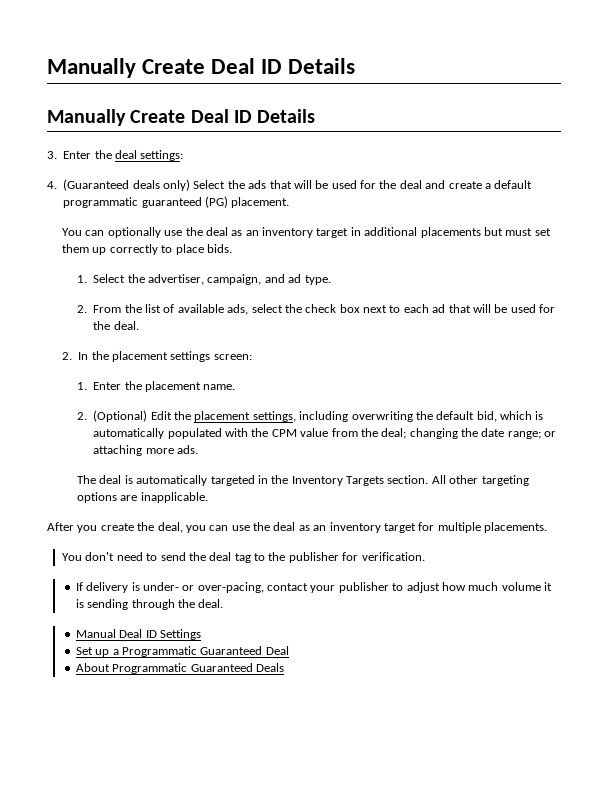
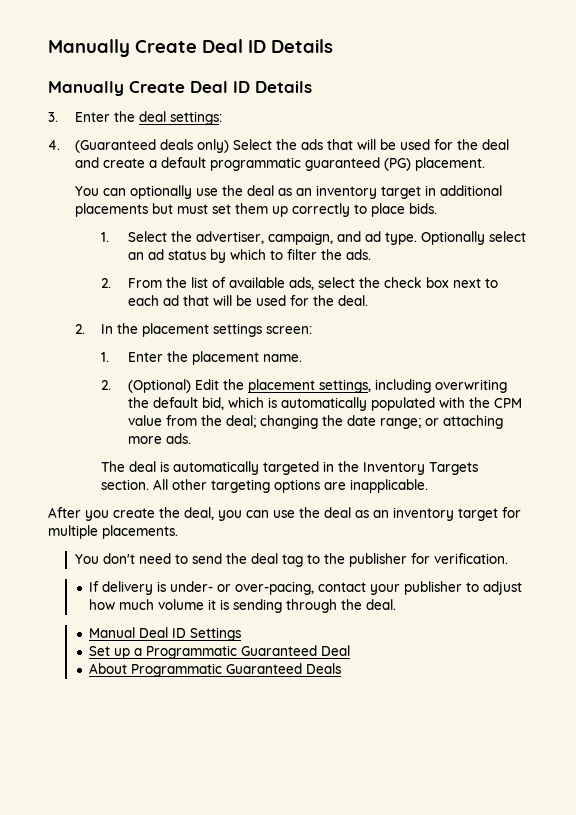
+ Optionally select an ad status by which to filter the ads.

